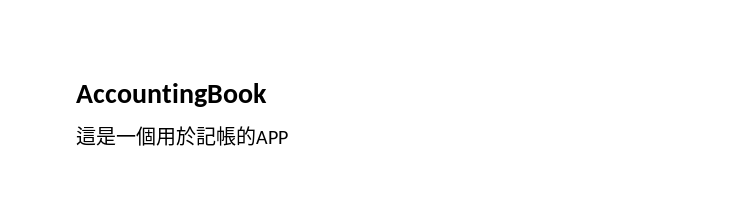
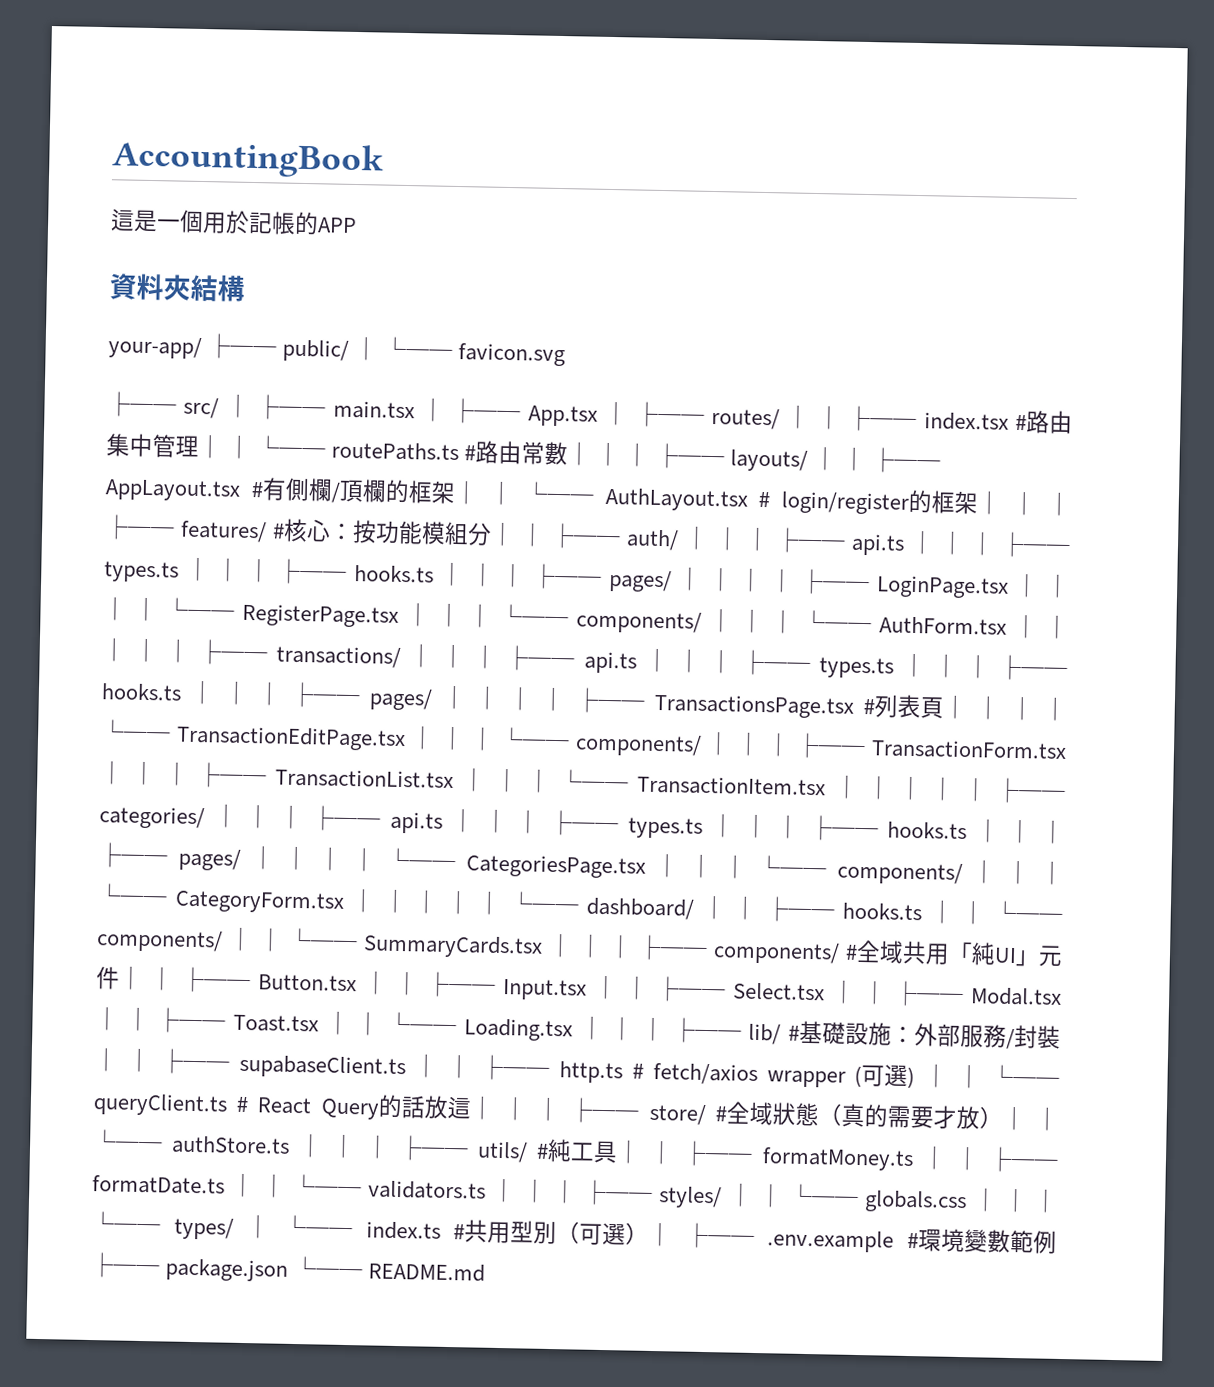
+ 資料夾結構
+ your-app/ ├── public/ │ └── favicon.svg
+ ├── src/ │ ├── main.tsx │ ├── App.tsx │ ├── routes/ │ │ ├── index.tsx #路由集中管理│ │ └── routePaths.ts #路由常數│ │ │ ├── layouts/ │ │ ├── AppLayout.tsx #有側欄/頂欄的框架│ │ └── AuthLayout.tsx # login/register的框架│ │ │ ├── features/ #核心：按功能模組分│ │ ├── auth/ │ │ │ ├── api.ts │ │ │ ├── types.ts │ │ │ ├── hooks.ts │ │ │ ├── pages/ │ │ │ │ ├── LoginPage.tsx │ │ │ │ └── RegisterPage.tsx │ │ │ └── components/ │ │ │ └── AuthForm.tsx │ │ │ │ │ ├── transactions/ │ │ │ ├── api.ts │ │ │ ├── types.ts │ │ │ ├── hooks.ts │ │ │ ├── pages/ │ │ │ │ ├── TransactionsPage.tsx #列表頁│ │ │ │ └── TransactionEditPage.tsx │ │ │ └── components/ │ │ │ ├── TransactionForm.tsx │ │ │ ├── TransactionList.tsx │ │ │ └── TransactionItem.tsx │ │ │ │ │ ├── categories/ │ │ │ ├── api.ts │ │ │ ├── types.ts │ │ │ ├── hooks.ts │ │ │ ├── pages/ │ │ │ │ └── CategoriesPage.tsx │ │ │ └── components/ │ │ │ └── CategoryForm.tsx │ │ │ │ │ └── dashboard/ │ │ ├── hooks.ts │ │ └── components/ │ │ └── SummaryCards.tsx │ │ │ ├── components/ #全域共用「純UI」元件│ │ ├── Button.tsx │ │ ├── Input.tsx │ │ ├── Select.tsx │ │ ├── Modal.tsx │ │ ├── Toast.tsx │ │ └── Loading.tsx │ │ │ ├── lib/ #基礎設施：外部服務/封裝│ │ ├── supabaseClient.ts │ │ ├── http.ts # fetch/axios wrapper (可選) │ │ └── queryClient.ts # React Query的話放這│ │ │ ├── store/ #全域狀態（真的需要才放）│ │ └── authStore.ts │ │ │ ├── utils/ #純工具│ │ ├── formatMoney.ts │ │ ├── formatDate.ts │ │ └── validators.ts │ │ │ ├── styles/ │ │ └── globals.css │ │ │ └── types/ │ └── index.ts #共用型別（可選）│ ├── .env.example #環境變數範例├── package.json └── README.md

